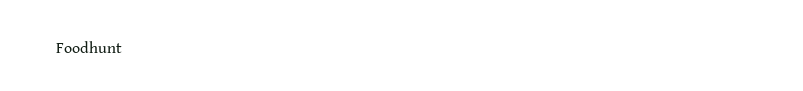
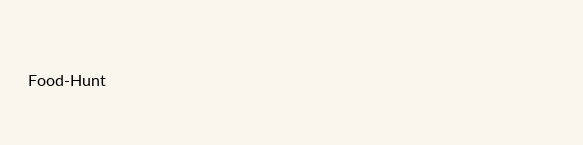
- Foodhunt
+ Food-Hunt

